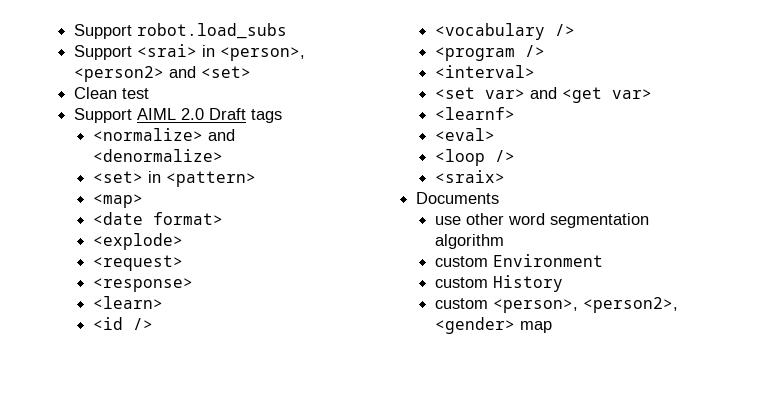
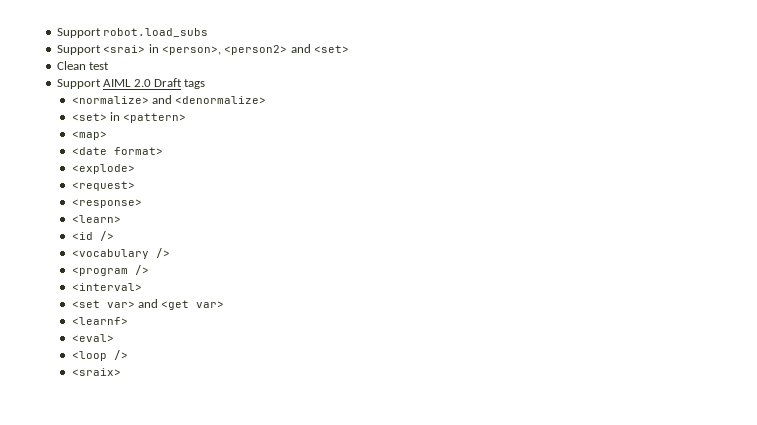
- Documents
- use other word segmentation algorithm
- custom Environment
- custom History
- custom <person>, <person2>, <gender> map

